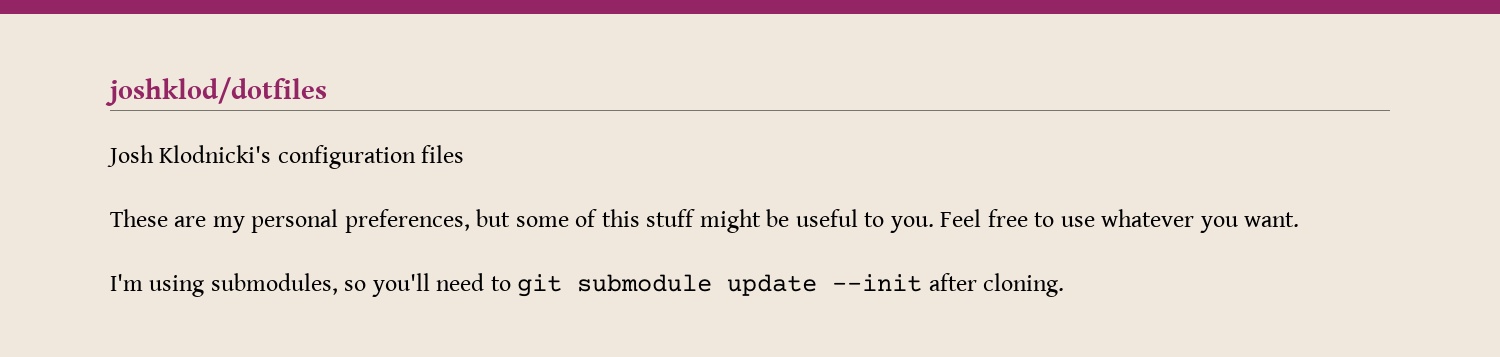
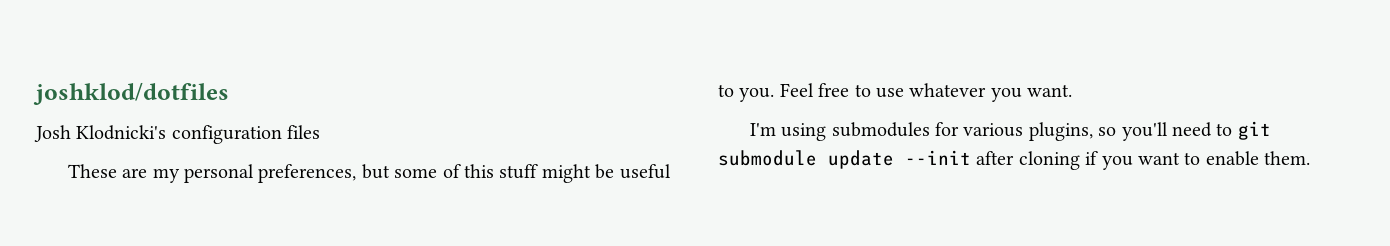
- I'm using submodules, so you'll need to git submodule update --init after cloning.
+ I'm using submodules for various plugins, so you'll need to git submodule update --init after cloning if you want to enable them.

